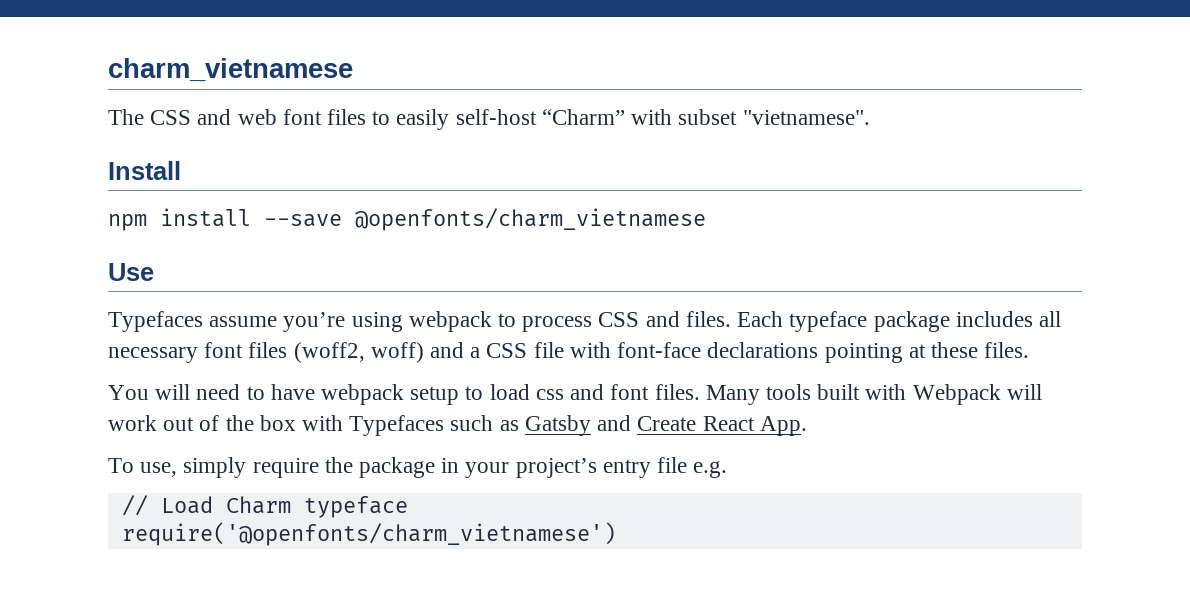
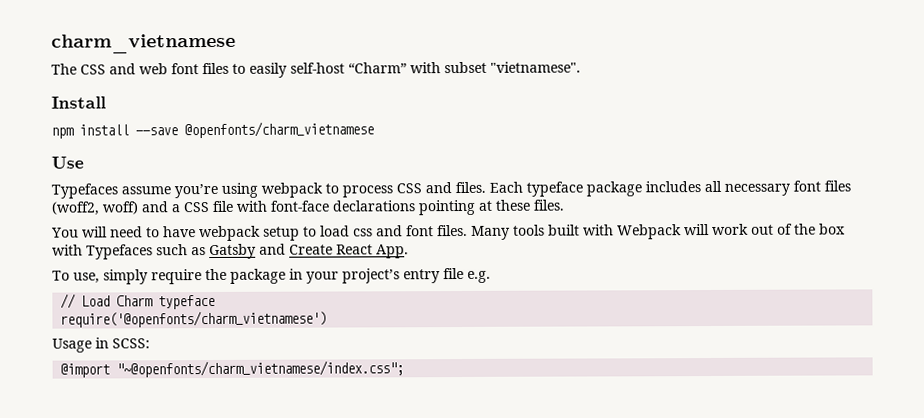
+ Usage in SCSS:
+ @import "~@openfonts/charm_vietnamese/index.css";

